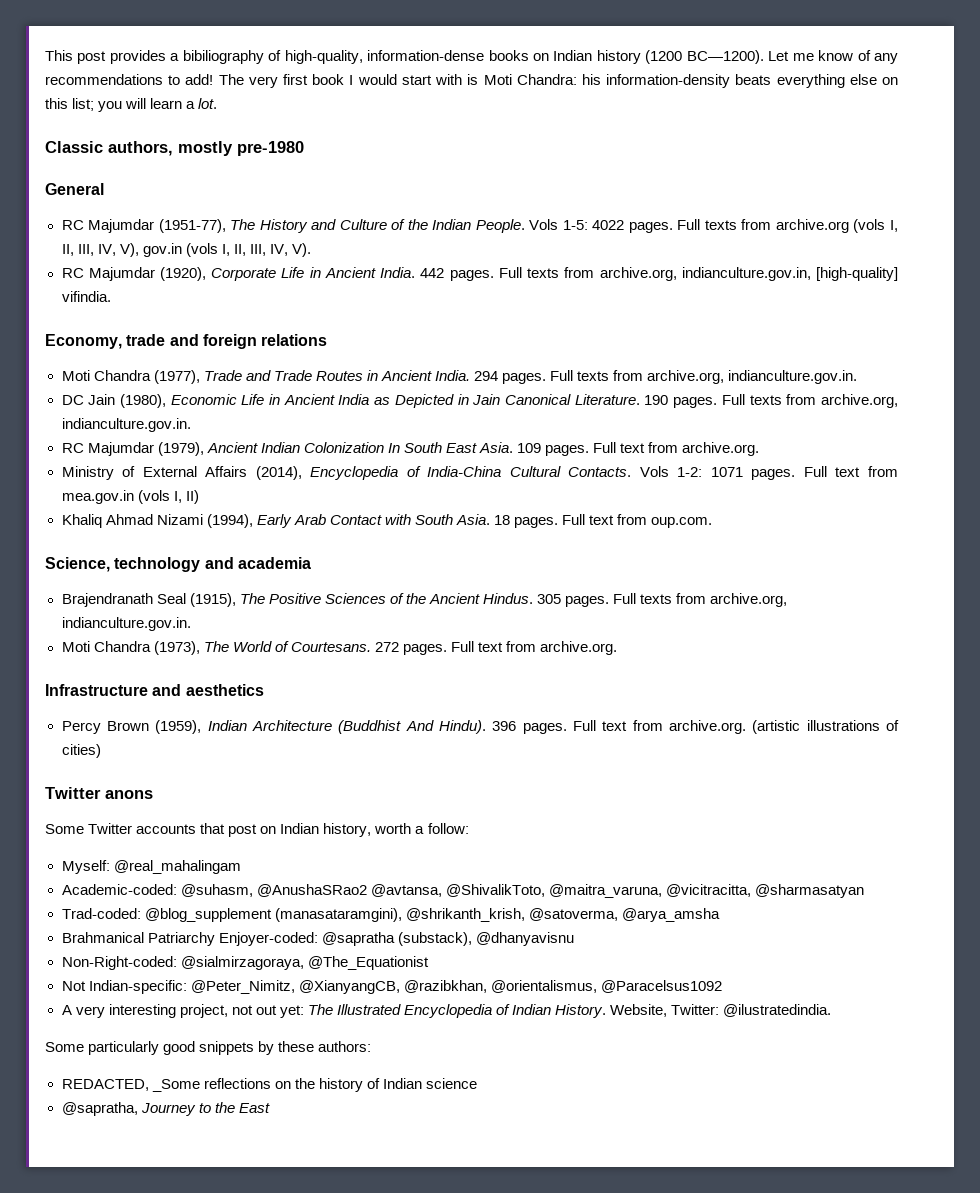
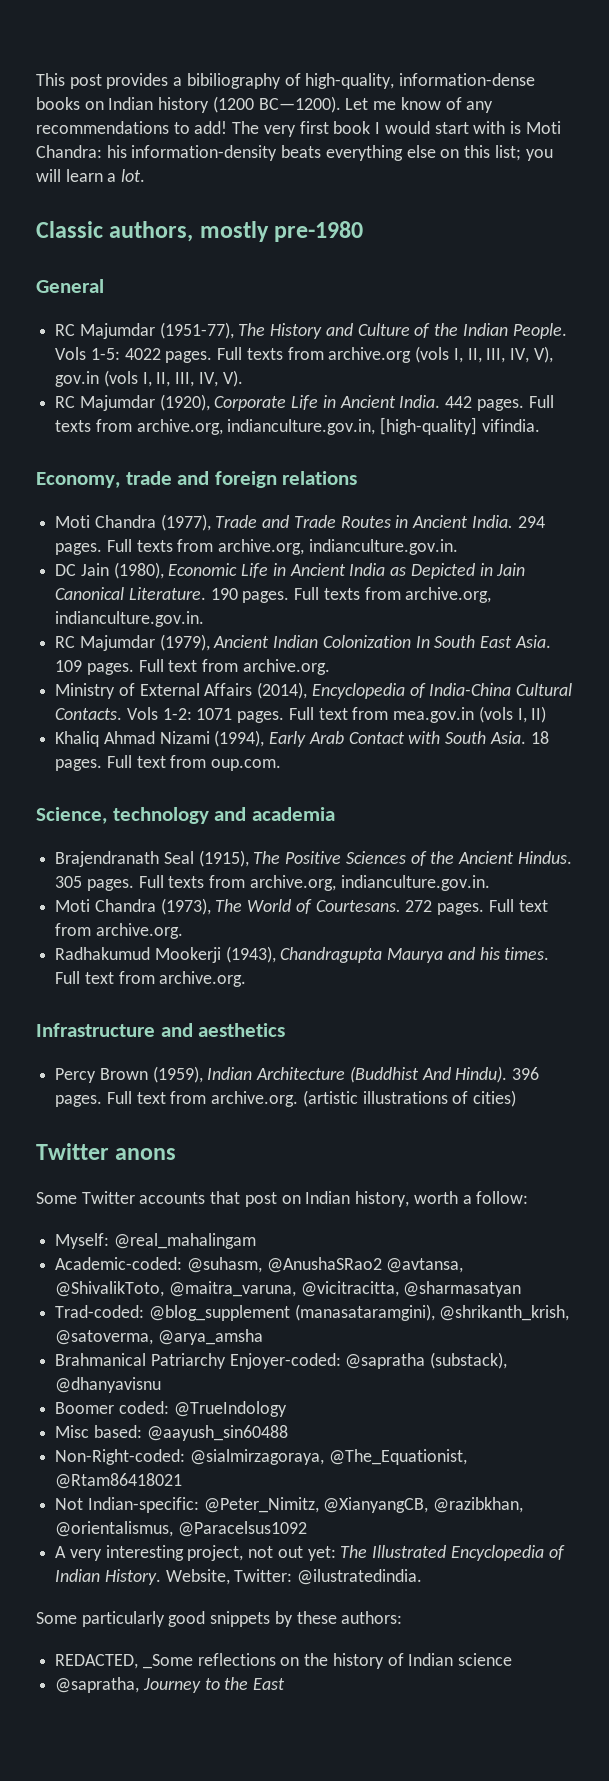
+ Radhakumud Mookerji (1943), Chandragupta Maurya and his times. Full text from archive.org.
+ Boomer coded: @TrueIndology
+ Misc based: @aayush_sin60488
- Non-Right-coded: @sialmirzagoraya, @The_Equationist
+ Non-Right-coded: @sialmirzagoraya, @The_Equationist, @Rtam86418021

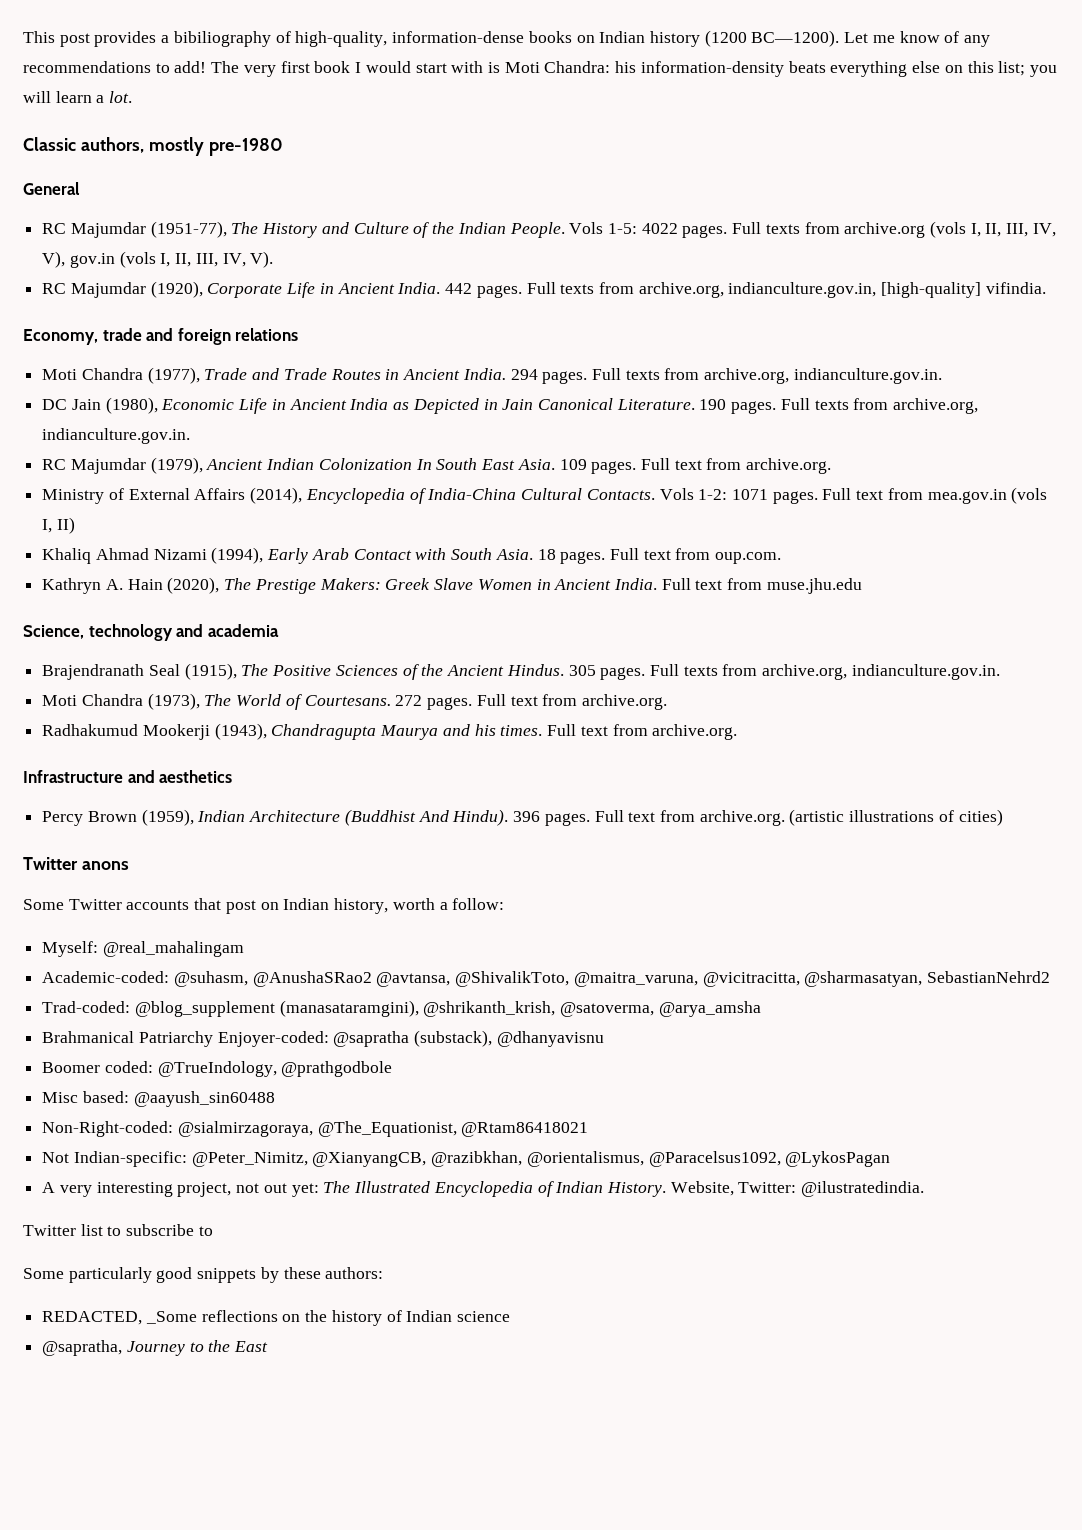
+ Kathryn A. Hain (2020), The Prestige Makers: Greek Slave Women in Ancient India. Full text from muse.jhu.edu
- Academic-coded: @suhasm, @AnushaSRao2 @avtansa, @ShivalikToto, @maitra_varuna, @vicitracitta, @sharmasatyan
+ Academic-coded: @suhasm, @AnushaSRao2 @avtansa, @ShivalikToto, @maitra_varuna, @vicitracitta, @sharmasatyan, SebastianNehrd2
- Boomer coded: @TrueIndology
+ Boomer coded: @TrueIndology, @prathgodbole
- Not Indian-specific: @Peter_Nimitz, @XianyangCB, @razibkhan, @orientalismus, @Paracelsus1092
+ Not Indian-specific: @Peter_Nimitz, @XianyangCB, @razibkhan, @orientalismus, @Paracelsus1092, @LykosPagan
+ Twitter list to subscribe to

